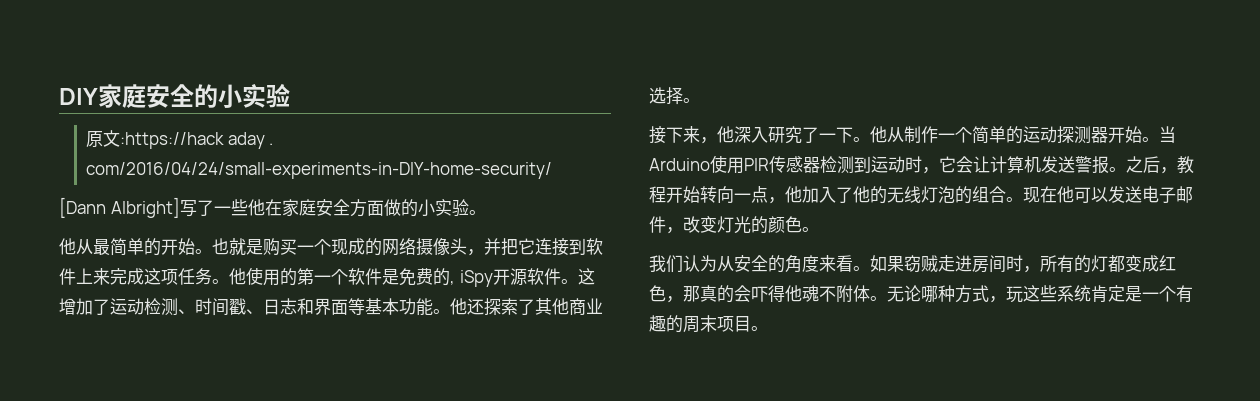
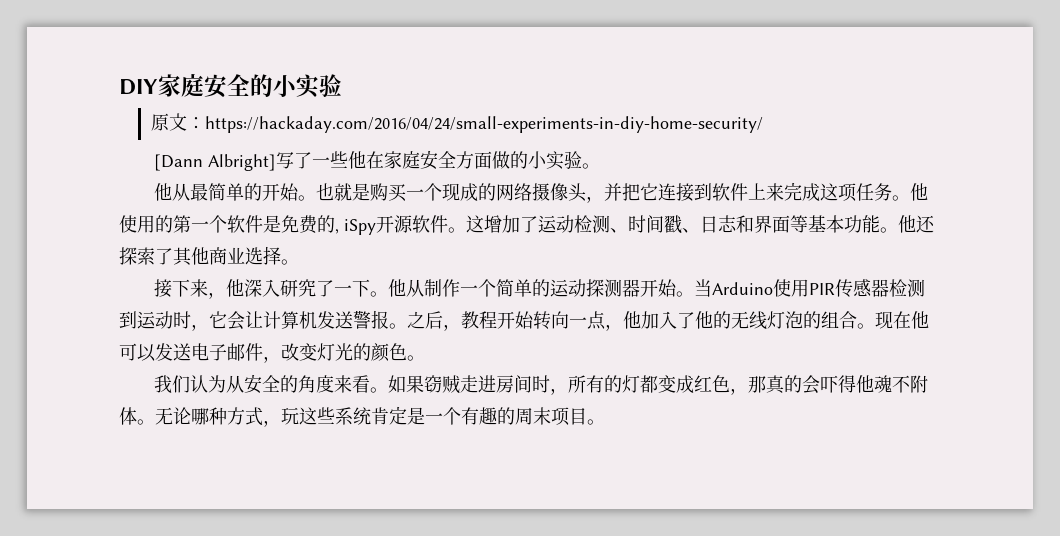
- 原文:https://hack aday . com/2016/04/24/small-experiments-in-DIY-home-security/
+ 原文：https://hackaday.com/2016/04/24/small-experiments-in-diy-home-security/

